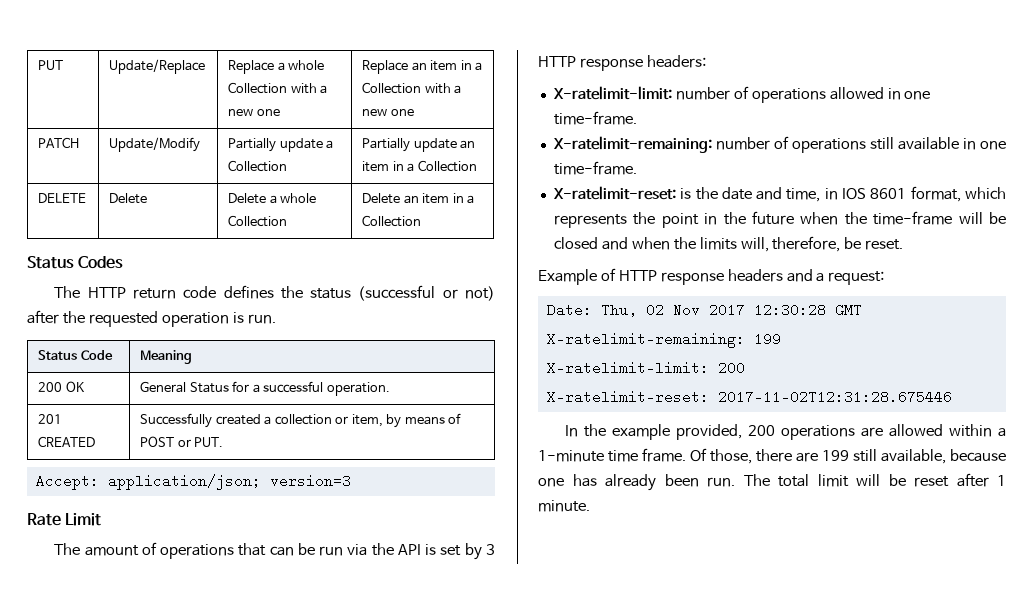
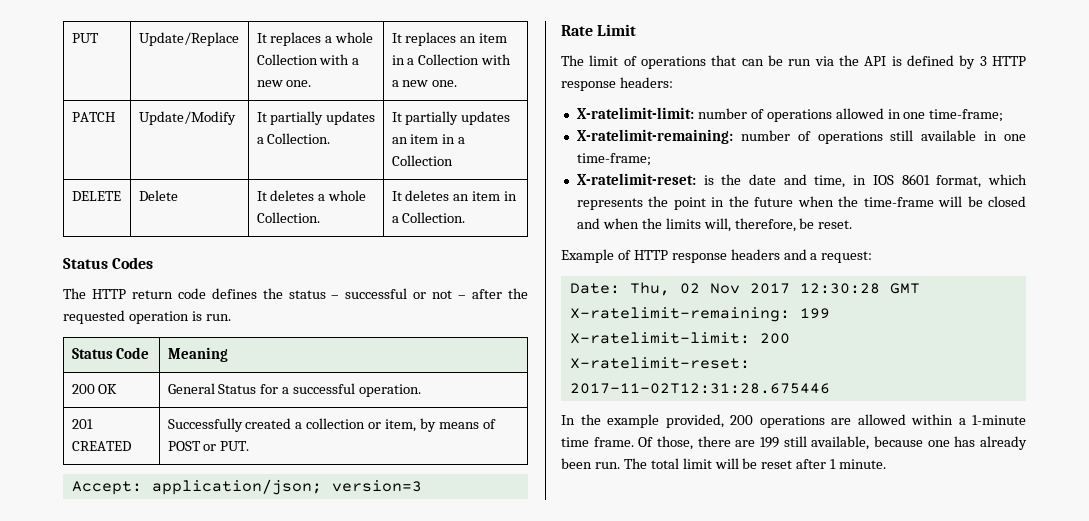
- PUT | Update/Replace | Replace a whole Collection with a new one | Replace an item in a Collection with a new one
+ PUT | Update/Replace | It replaces a whole Collection with a new one. | It replaces an item in a Collection with a new one.
- PATCH | Update/Modify | Partially update a Collection | Partially update an item in a Collection
+ PATCH | Update/Modify | It partially updates a Collection. | It partially updates an item in a Collection
- DELETE | Delete | Delete a whole Collection | Delete an item in a Collection
+ DELETE | Delete | It deletes a whole Collection. | It deletes an item in a Collection.
- The HTTP return code defines the status (successful or not) after the requested operation is run.
+ The HTTP return code defines the status – successful or not – after the requested operation is run.
- The amount of operations that can be run via the API is set by 3 HTTP response headers:
+ The limit of operations that can be run via the API is defined by 3 HTTP response headers:
- X-ratelimit-limit: number of operations allowed in one time-frame.
+ X-ratelimit-limit: number of operations allowed in one time-frame;
- X-ratelimit-remaining: number of operations still available in one time-frame.
+ X-ratelimit-remaining: number of operations still available in one time-frame;

